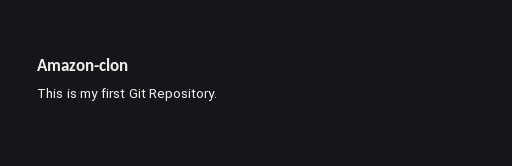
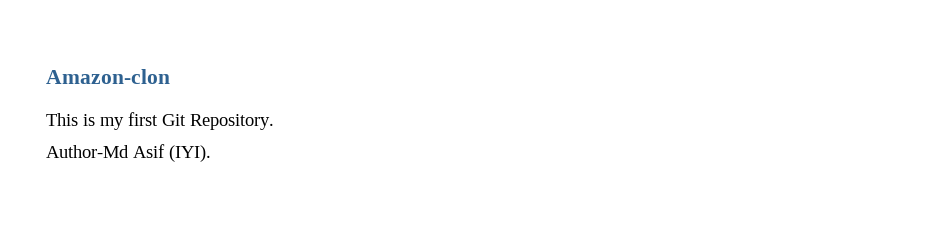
+ Author-Md Asif (IYI).

